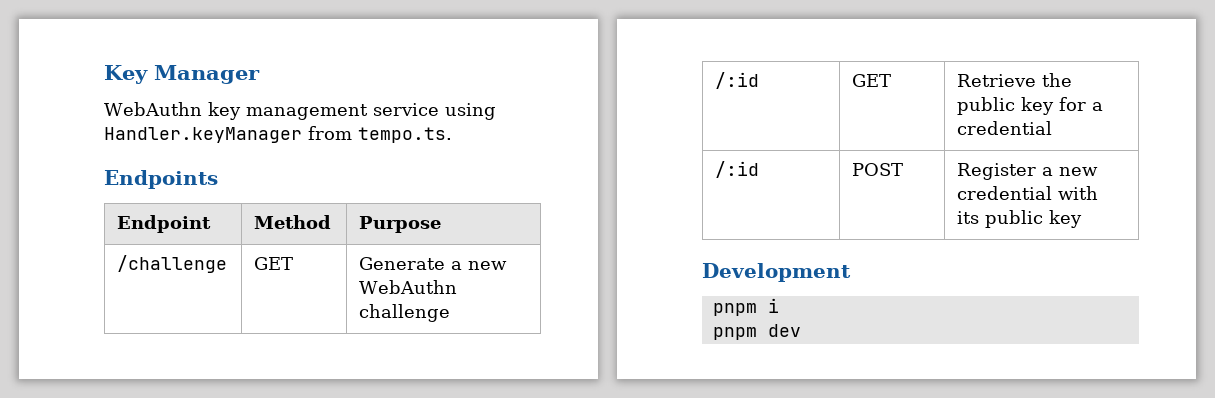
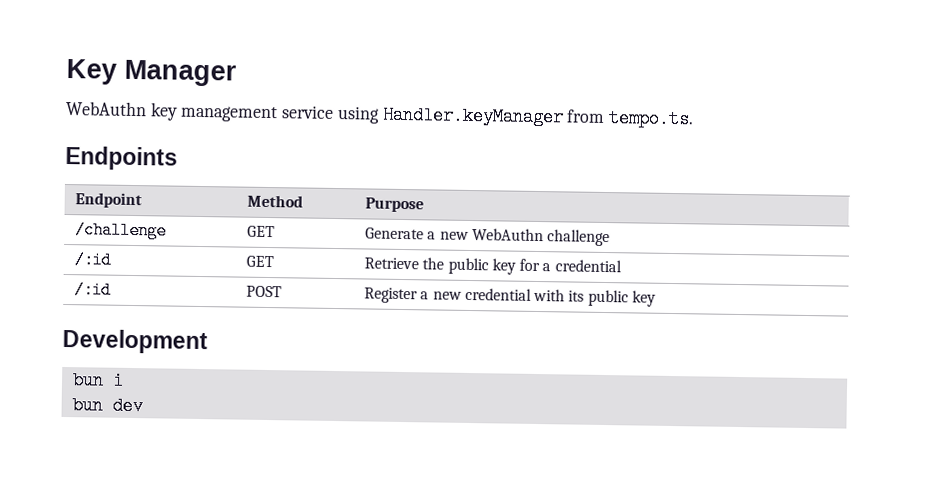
- pnpm i
+ bun i
- pnpm dev
+ bun dev

